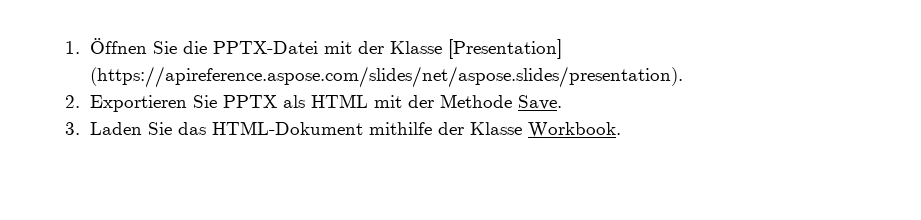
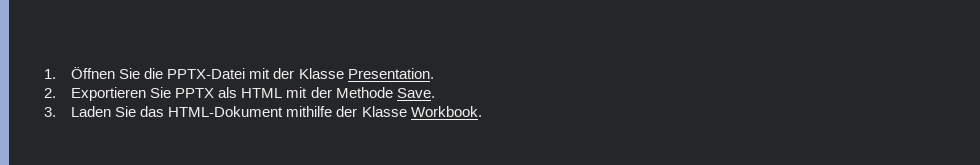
- 1. Öffnen Sie die PPTX-Datei mit der Klasse [Presentation] (https://apireference.aspose.com/slides/net/aspose.slides/presentation).
+ 1. Öffnen Sie die PPTX-Datei mit der Klasse Presentation.

